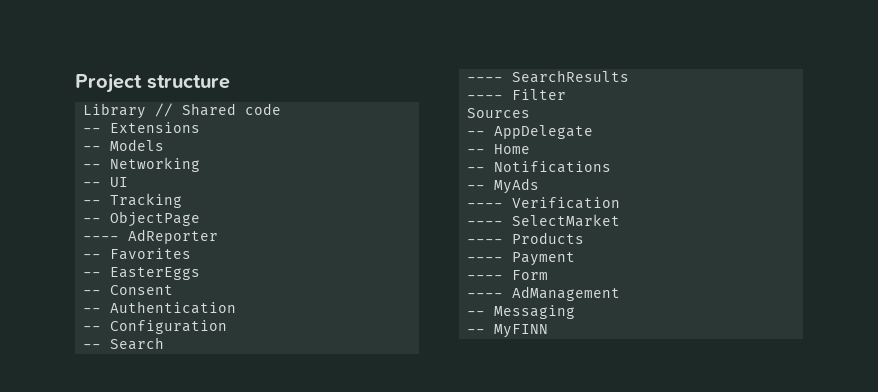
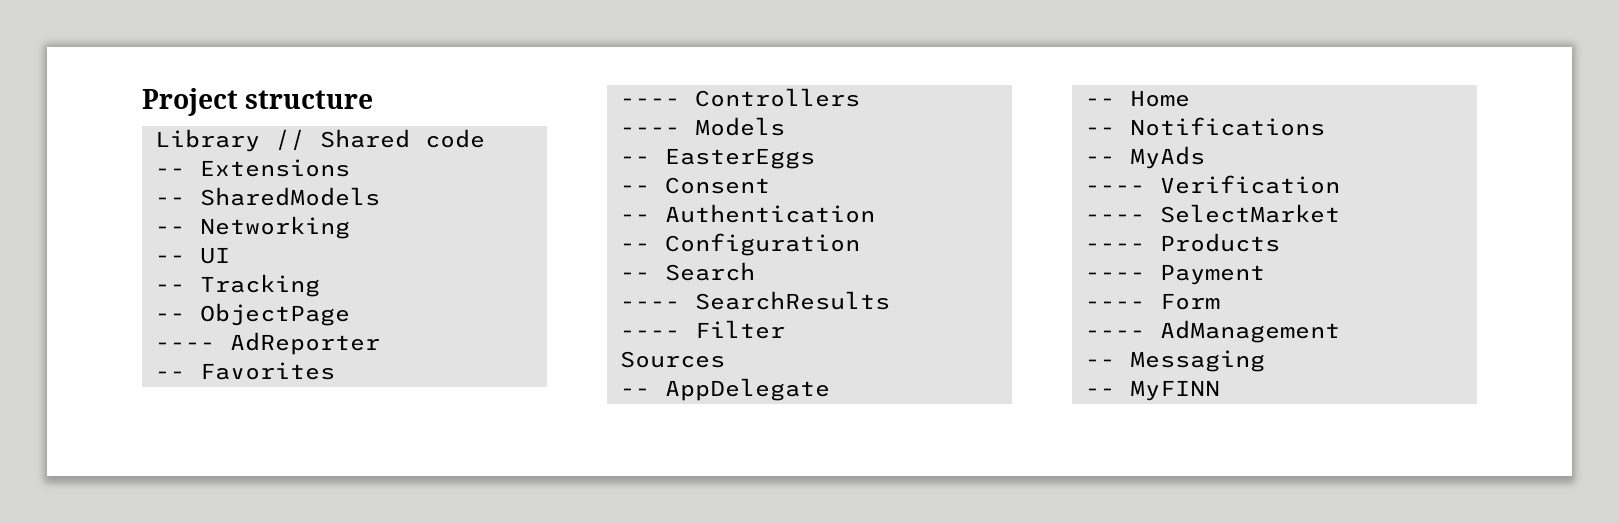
- -- Models
+ -- SharedModels
+ ---- Controllers
+ ---- Models

